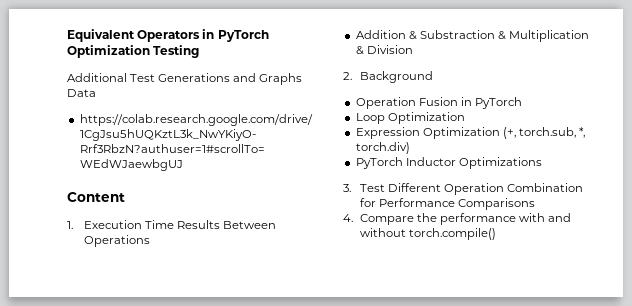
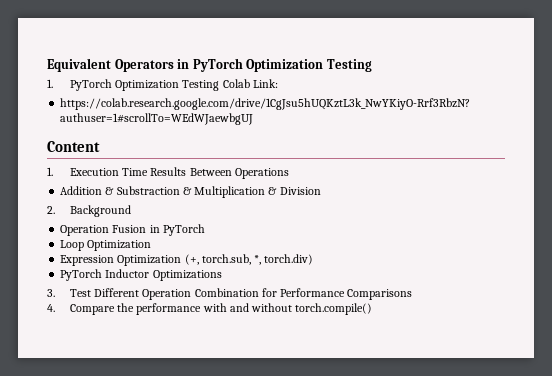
- Additional Test Generations and Graphs Data
+ 1. PyTorch Optimization Testing Colab Link:

